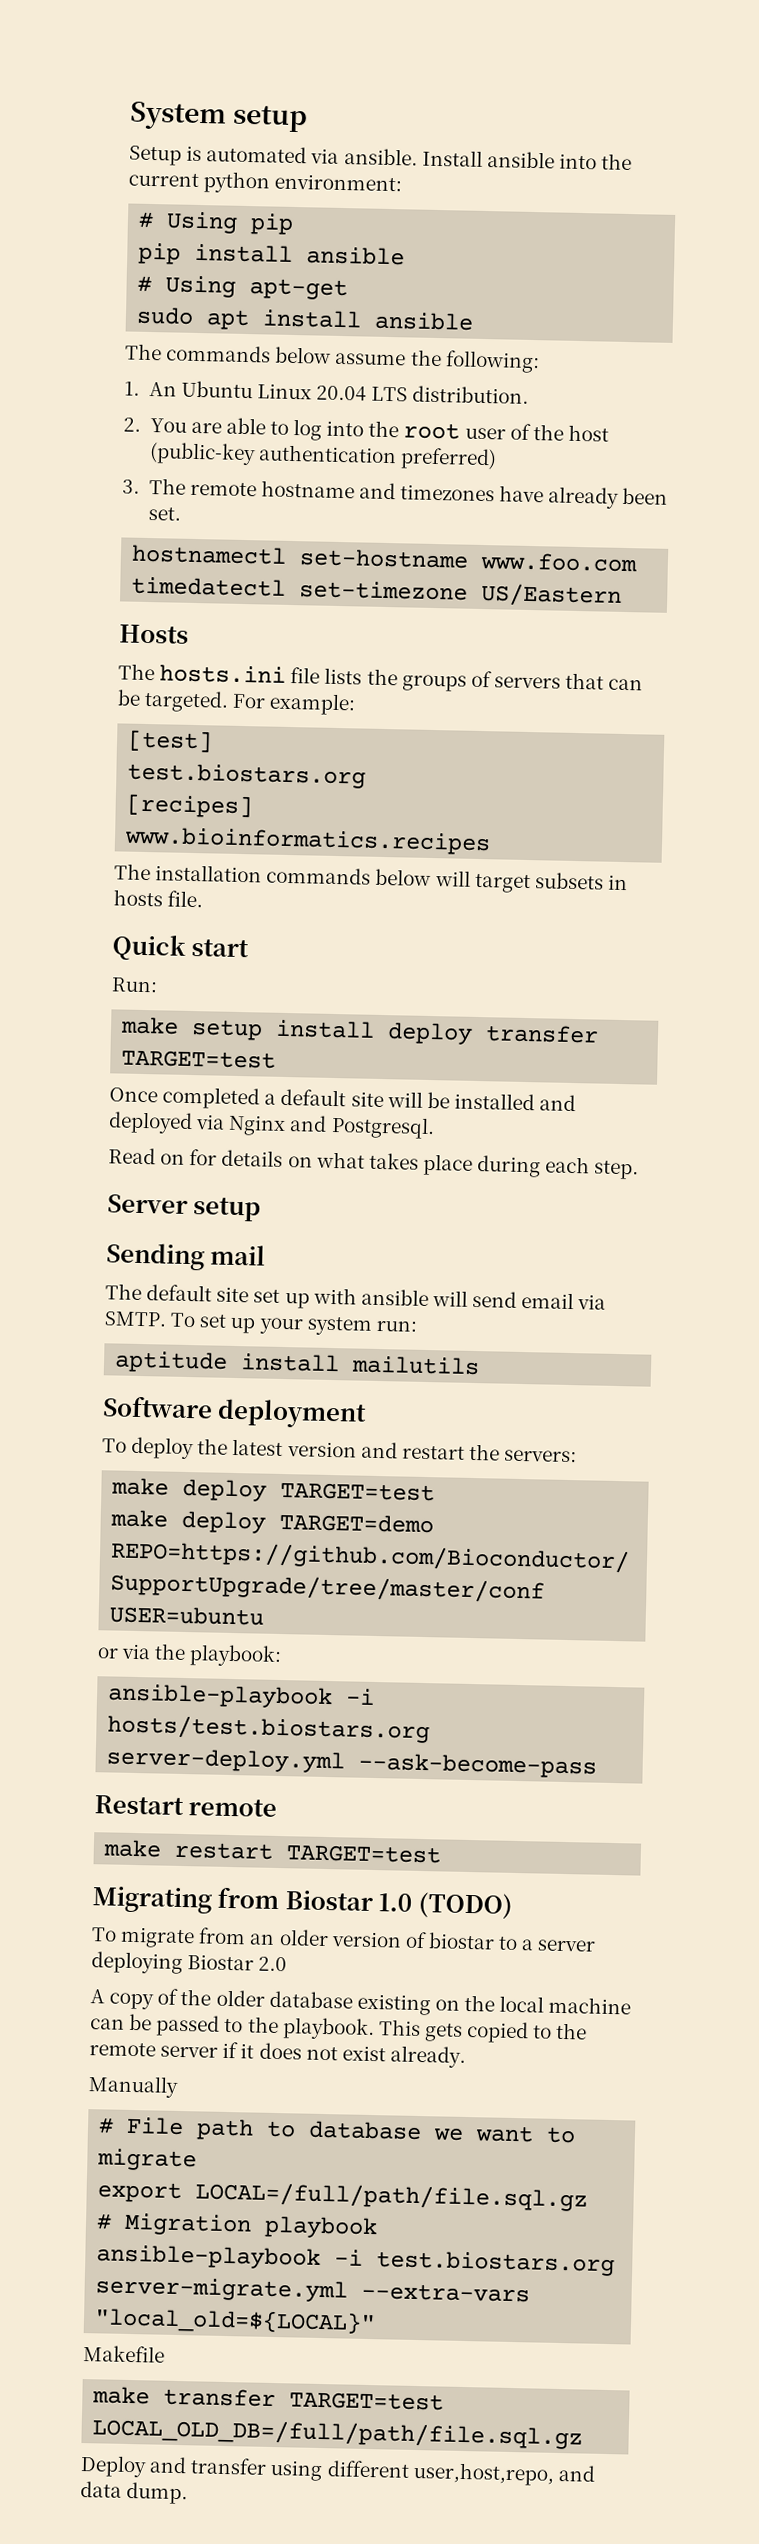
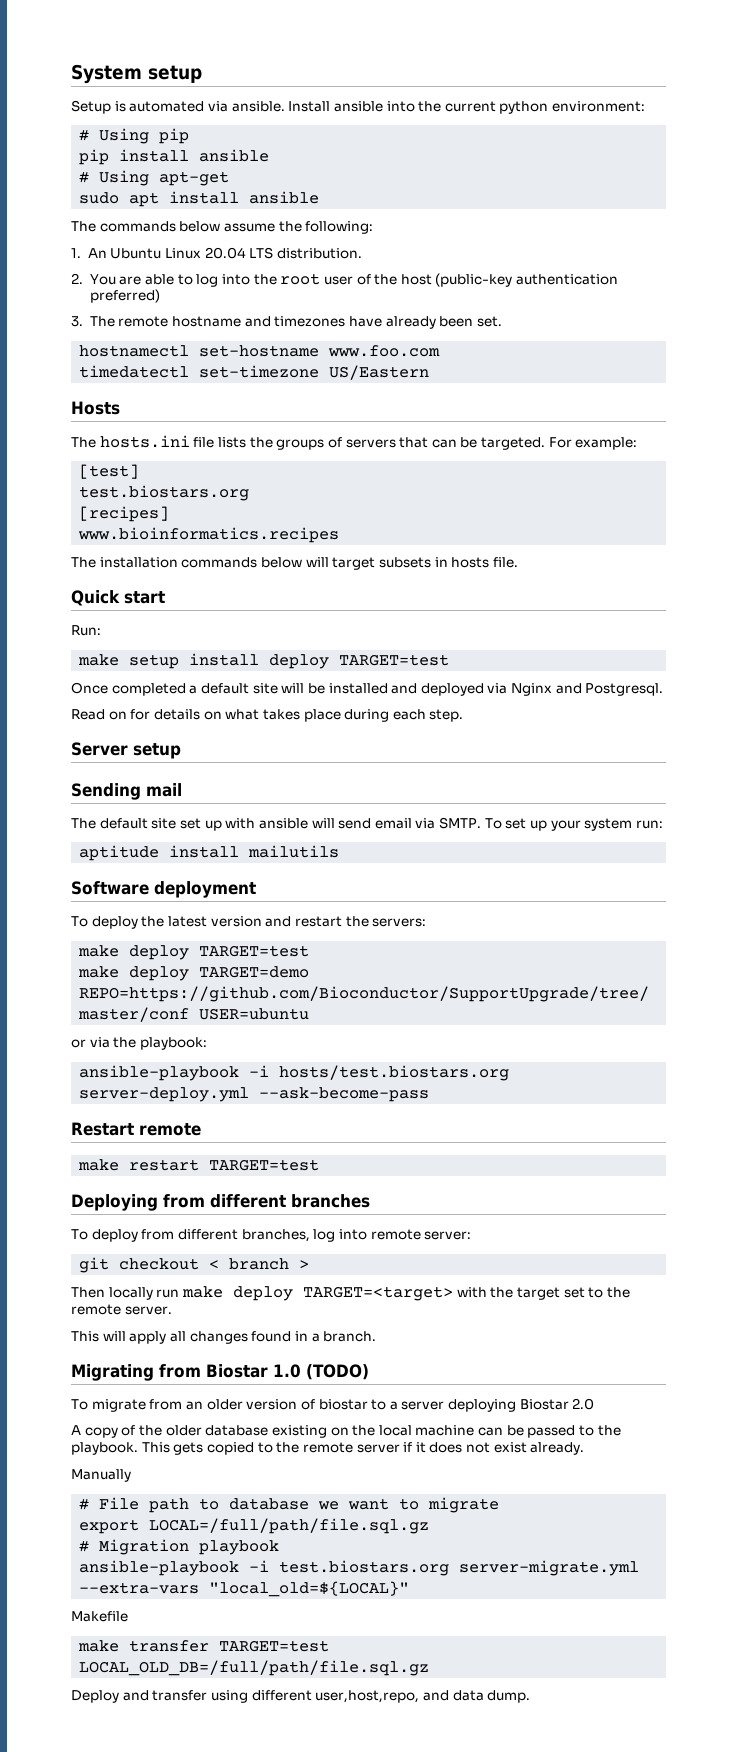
- make setup install deploy transfer TARGET=test
+ make setup install deploy TARGET=test
+ Deploying from different branches
+ To deploy from different branches, log into remote server:
+ git checkout < branch >
+ Then locally run make deploy TARGET=<target> with the target set to the remote server.
+ This will apply all changes found in a branch.

